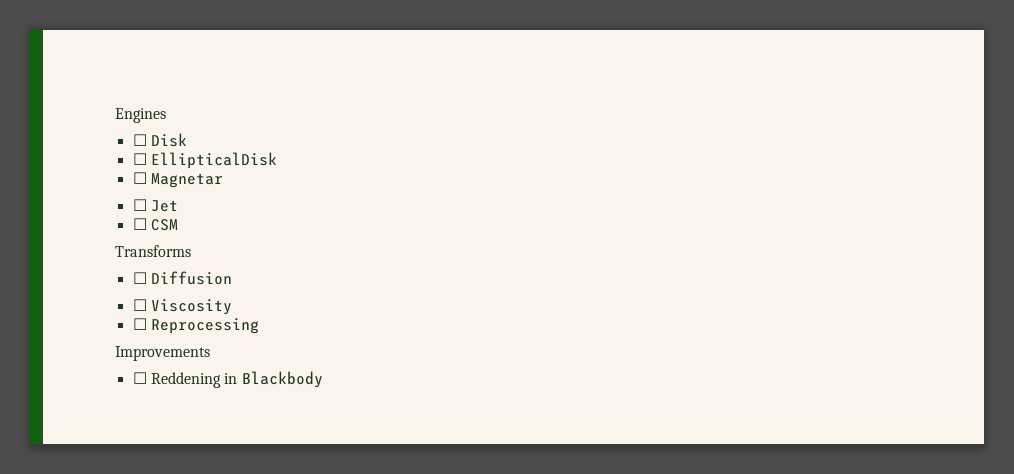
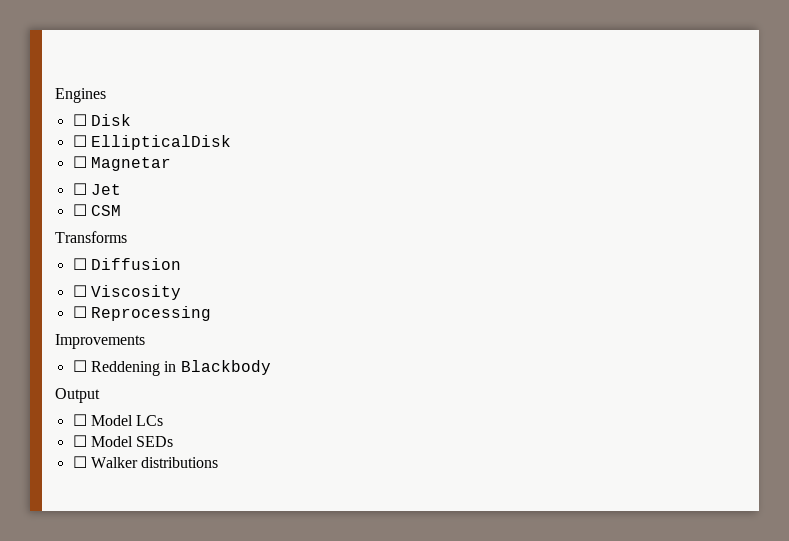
+ Output
+ ☐ Model LCs
+ ☐ Model SEDs
+ ☐ Walker distributions

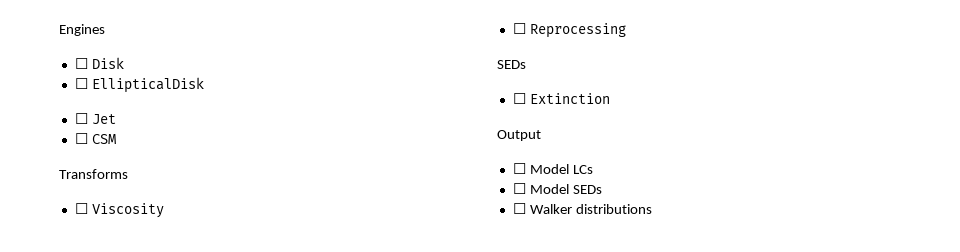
- ☐ Magnetar
- ☐ Diffusion
  ☐ Reprocessing
- Improvements
- ☐ Reddening in Blackbody
+ SEDs
+ ☐ Extinction

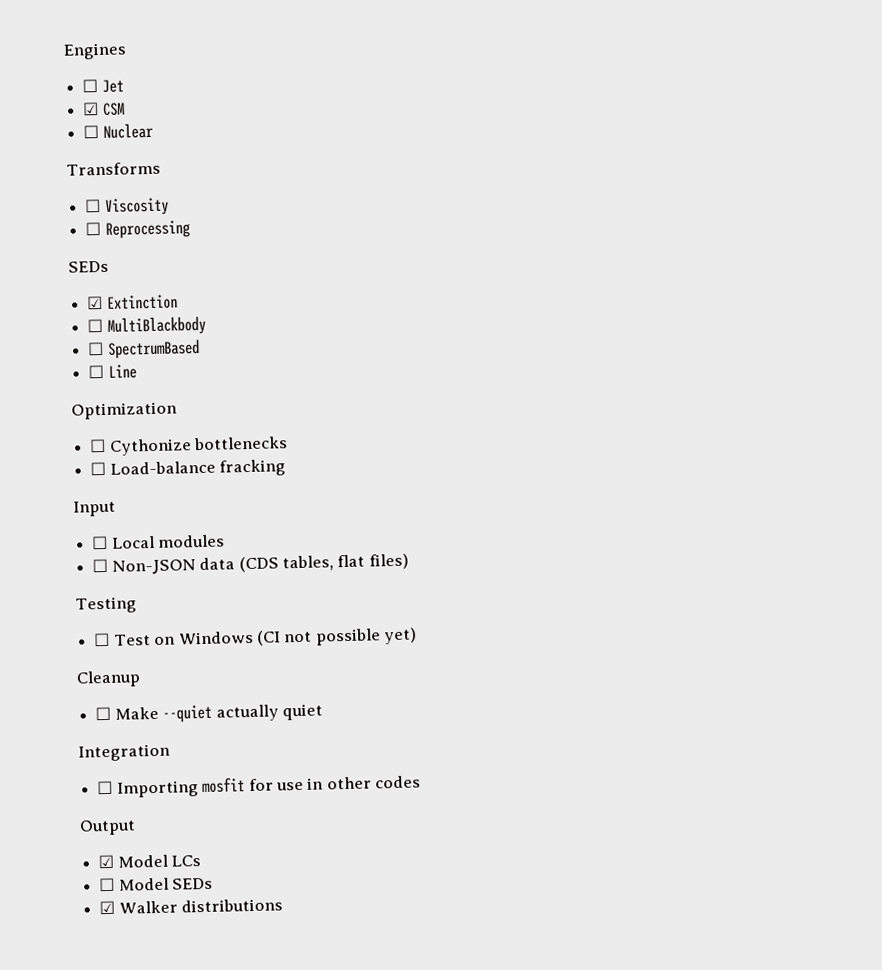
- ☐ Disk
- ☐ EllipticalDisk
- ☐ CSM
+ ☑ CSM
+ ☐ Nuclear
- ☐ Extinction
+ ☑ Extinction
+ ☐ MultiBlackbody
+ ☐ SpectrumBased
+ ☐ Line
+ Optimization
+ ☐ Cythonize bottlenecks
+ ☐ Load-balance fracking
+ Input
+ ☐ Local modules
+ ☐ Non-JSON data (CDS tables, flat files)
+ Testing
+ ☐ Test on Windows (CI not possible yet)
+ Cleanup
+ ☐ Make --quiet actually quiet
+ Integration
+ ☐ Importing mosfit for use in other codes
- ☐ Model LCs
+ ☑ Model LCs
- ☐ Walker distributions
+ ☑ Walker distributions

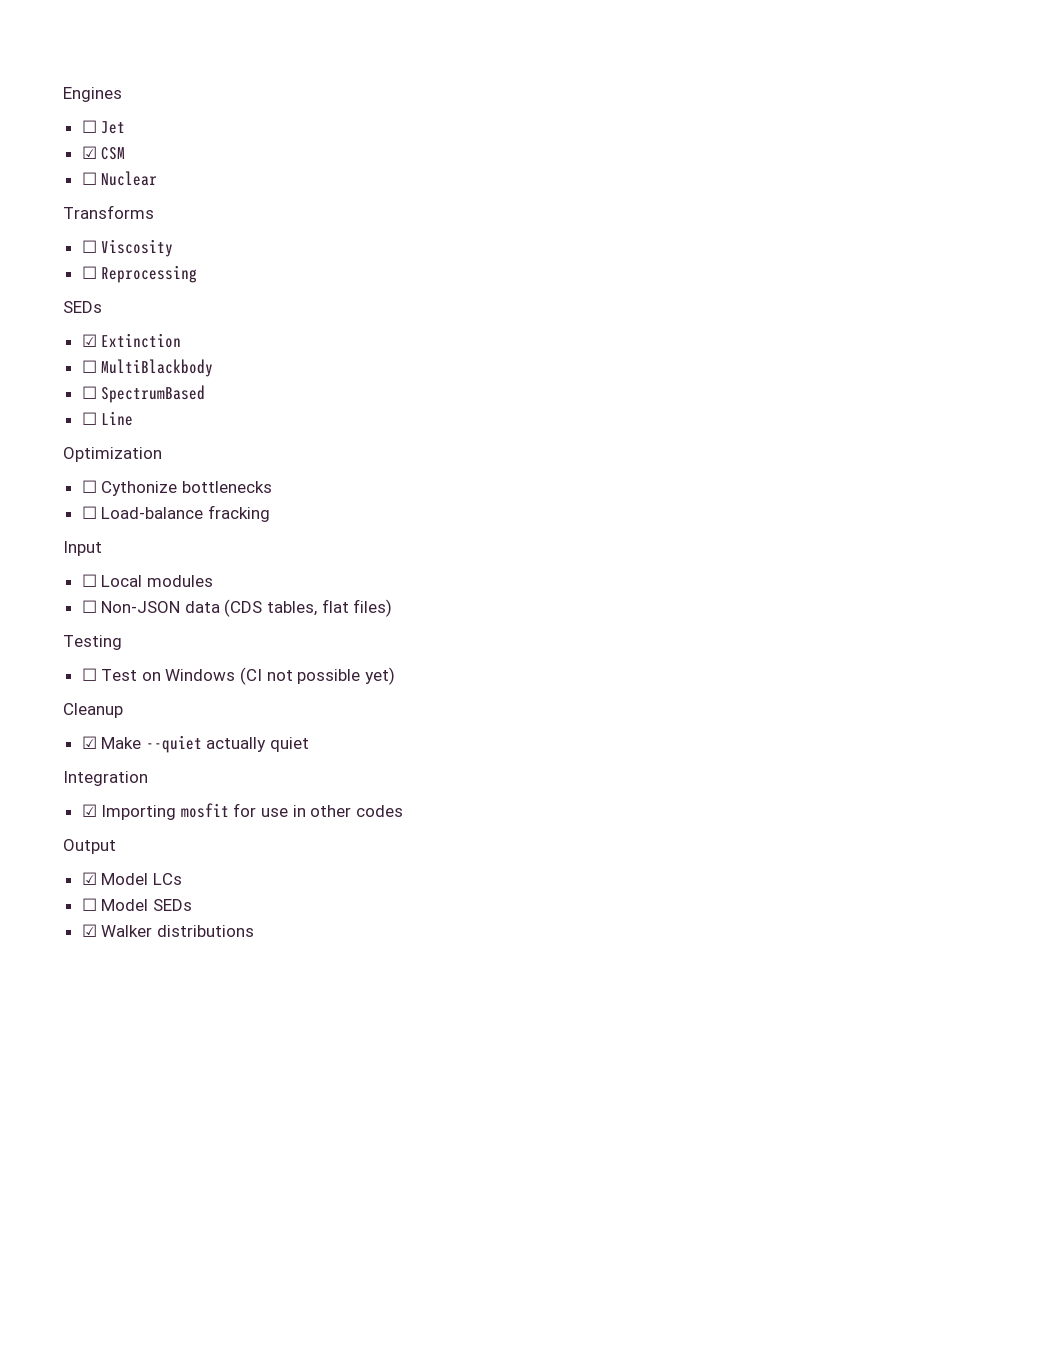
- ☐ Make --quiet actually quiet
+ ☑ Make --quiet actually quiet
- ☐ Importing mosfit for use in other codes
+ ☑ Importing mosfit for use in other codes

